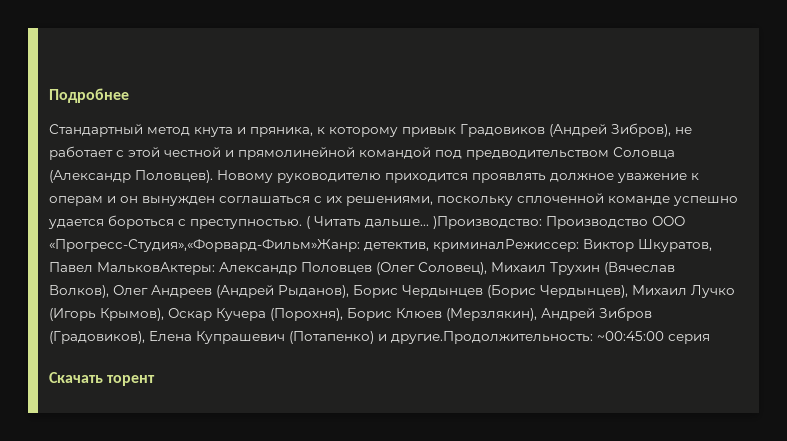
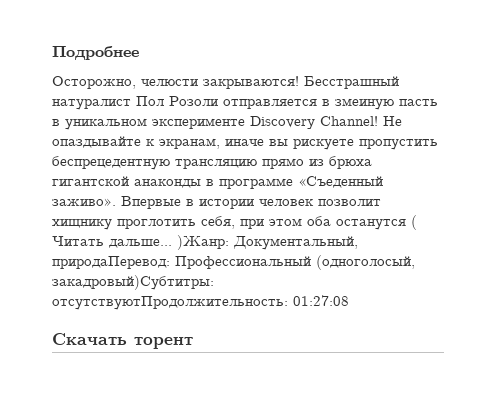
- Стандартный метод кнута и пряника, к которому привык Градовиков (Андрей Зибров), не работает с этой честной и прямолинейной командой под предводительством Соловца (Александр Половцев). Новому руководителю приходится проявлять должное уважение к операм и он вынужден соглашаться с их решениями, поскольку сплоченной команде успешно удается бороться с преступностью. ( Читать дальше... )Производство: Производство ООО «Прогресс-Студия»,«Форвард-Фильм»Жанр: детектив, криминалРежиссер: Виктор Шкуратов, Павел МальковАктеры: Александр Половцев (Олег Соловец), Михаил Трухин (Вячеслав Волков), Олег Андреев (Андрей Рыданов), Борис Чердынцев (Борис Чердынцев), Михаил Лучко (Игорь Крымов), Оскар Кучера (Порохня), Борис Клюев (Мерзлякин), Андрей Зибров (Градовиков), Елена Купрашевич (Потапенко) и другие.Продолжительность: ~00:45:00 серия
+ Осторожно, челюсти закрываются! Бесстрашный натуралист Пол Розоли отправляется в змеиную пасть в уникальном эксперименте Discovery Channel! Не опаздывайте к экранам, иначе вы рискуете пропустить беспрецедентную трансляцию прямо из брюха гигантской анаконды в программе «Съеденный заживо». Впервые в истории человек позволит хищнику проглотить себя, при этом оба останутся ( Читать дальше... )Жанр: Документальный, природаПеревод: Профессиональный (одноголосый, закадровый)Субтитры: отсутствуютПродолжительность: 01:27:08

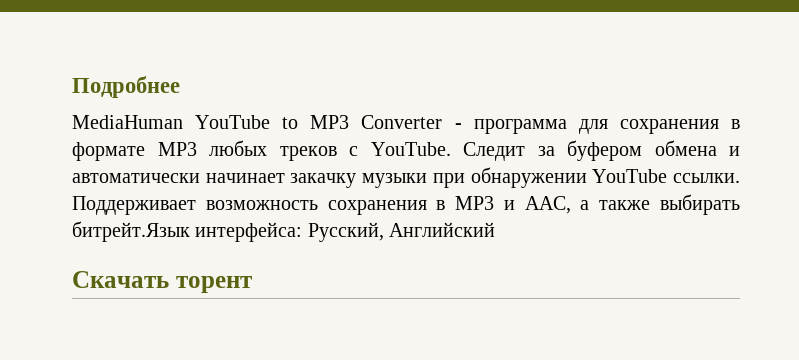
- Осторожно, челюсти закрываются! Бесстрашный натуралист Пол Розоли отправляется в змеиную пасть в уникальном эксперименте Discovery Channel! Не опаздывайте к экранам, иначе вы рискуете пропустить беспрецедентную трансляцию прямо из брюха гигантской анаконды в программе «Съеденный заживо». Впервые в истории человек позволит хищнику проглотить себя, при этом оба останутся ( Читать дальше... )Жанр: Документальный, природаПеревод: Профессиональный (одноголосый, закадровый)Субтитры: отсутствуютПродолжительность: 01:27:08
+ MediaHuman YouTube to MP3 Converter - программа для сохранения в формате MP3 любых треков с YouTube. Следит за буфером обмена и автоматически начинает закачку музыки при обнаружении YouTube ссылки. Поддерживает возможность сохранения в MP3 и AAC, а также выбирать битрейт.Язык интерфейса: Русский, Английский

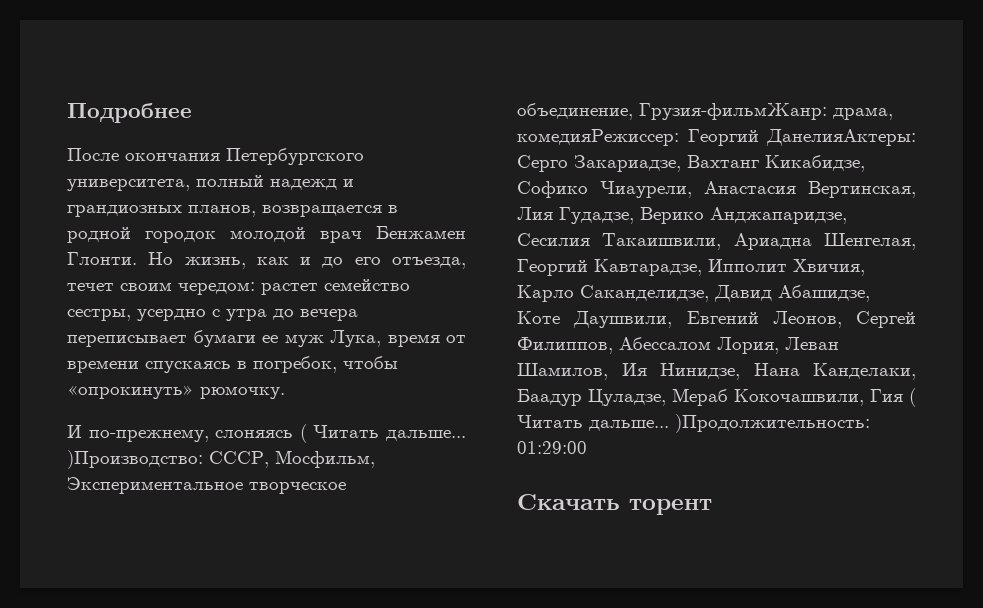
- MediaHuman YouTube to MP3 Converter - программа для сохранения в формате MP3 любых треков с YouTube. Следит за буфером обмена и автоматически начинает закачку музыки при обнаружении YouTube ссылки. Поддерживает возможность сохранения в MP3 и AAC, а также выбирать битрейт.Язык интерфейса: Русский, Английский
+ После окончания Петербургского университета, полный надежд и грандиозных планов, возвращается в родной городок молодой врач Бенжамен Глонти. Но жизнь, как и до его отъезда, течет своим чередом: растет семейство сестры, усердно с утра до вечера переписывает бумаги ее муж Лука, время от времени спускаясь в погребок, чтобы «опрокинуть» рюмочку.
+ И по-прежнему, слоняясь ( Читать дальше... )Производство: СССР, Мосфильм, Экспериментальное творческое объединение, Грузия-фильмЖанр: драма, комедияРежиссер: Георгий ДанелияАктеры: Серго Закариадзе, Вахтанг Кикабидзе, Софико Чиаурели, Анастасия Вертинская, Лия Гудадзе, Верико Анджапаридзе, Сесилия Такаишвили, Ариадна Шенгелая, Георгий Кавтарадзе, Ипполит Хвичия, Карло Саканделидзе, Давид Абашидзе, Коте Даушвили, Евгений Леонов, Сергей Филиппов, Абессалом Лория, Леван Шамилов, Ия Нинидзе, Нана Канделаки, Баадур Цуладзе, Мераб Кокочашвили, Гия ( Читать дальше... )Продолжительность: 01:29:00

